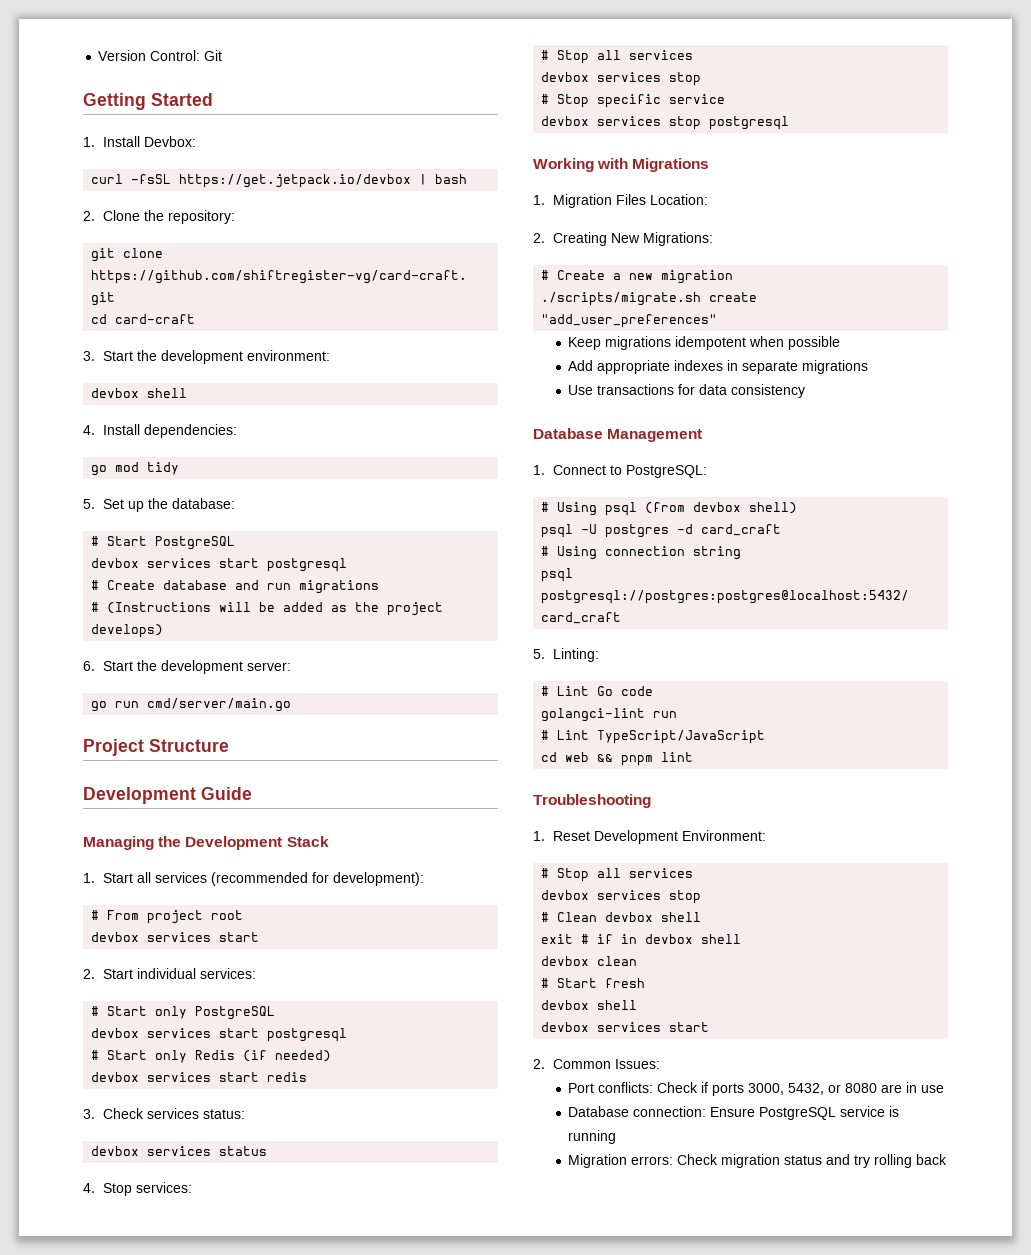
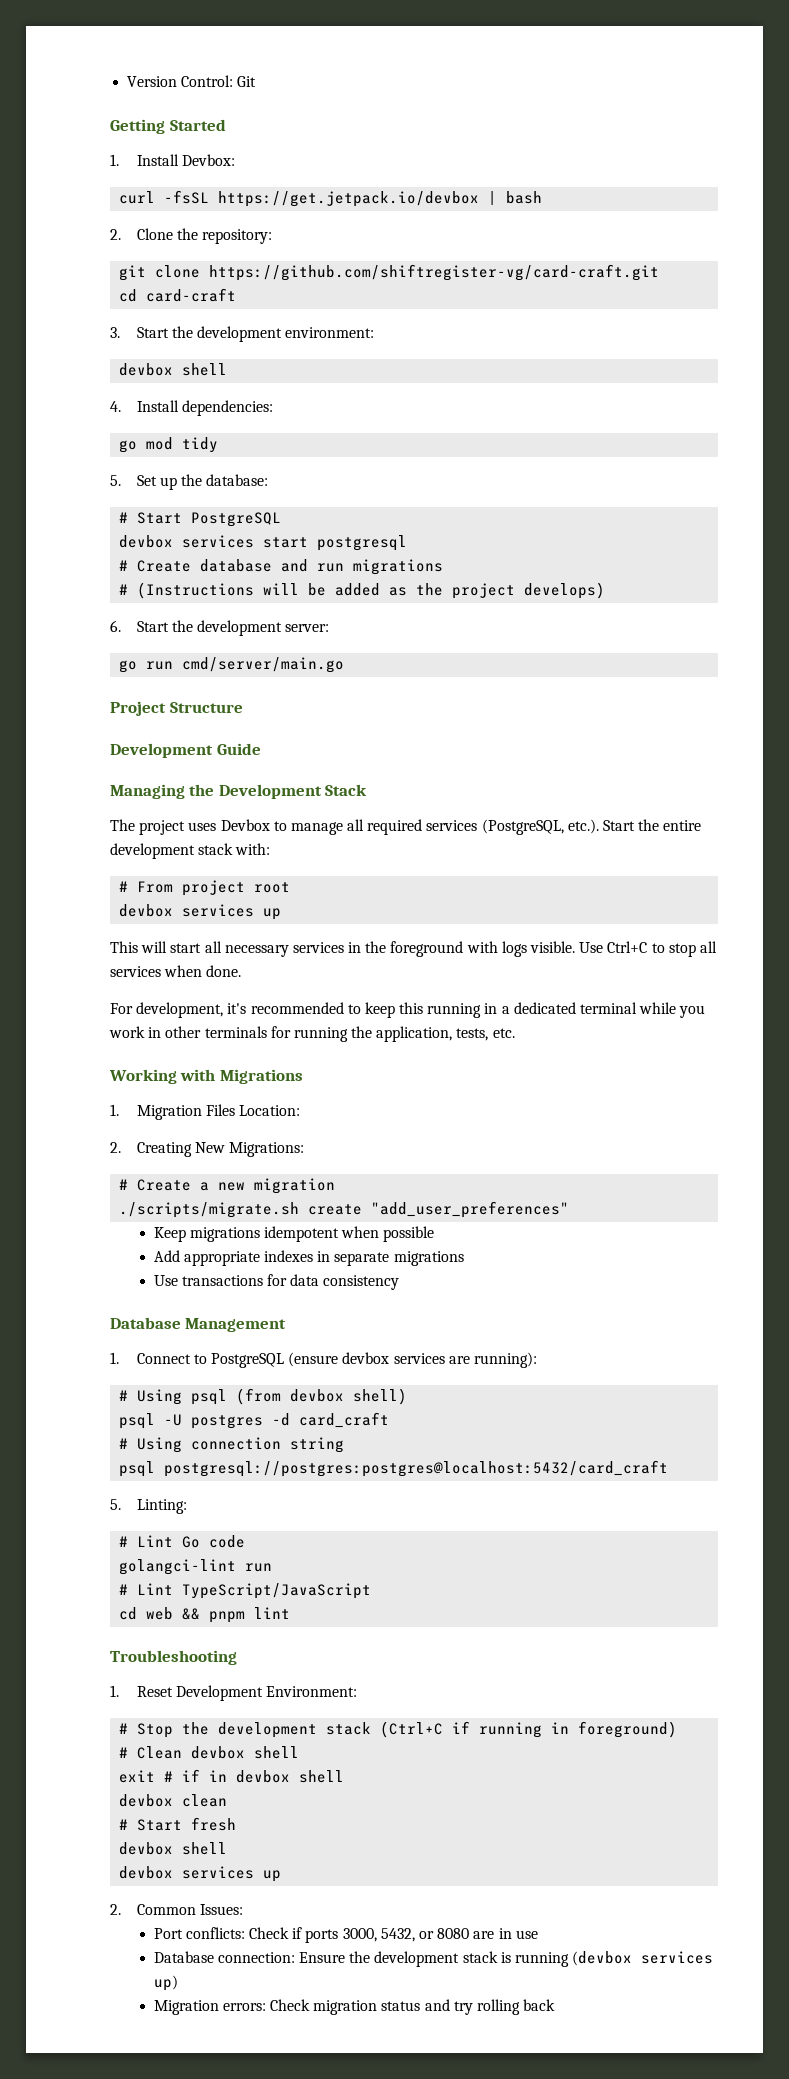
- 1. Start all services (recommended for development):
+ The project uses Devbox to manage all required services (PostgreSQL, etc.). Start the entire development stack with:
  # From project root
- devbox services start
- 2. Start individual services:
- # Start only PostgreSQL
- devbox services start postgresql
- # Start only Redis (if needed)
- devbox services start redis
- 3. Check services status:
- devbox services status
- 4. Stop services:
- # Stop all services
- devbox services stop
- # Stop specific service
- devbox services stop postgresql
+ devbox services up
+ This will start all necessary services in the foreground with logs visible. Use Ctrl+C to stop all services when done.
+ For development, it's recommended to keep this running in a dedicated terminal while you work in other terminals for running the application, tests, etc.
- 1. Connect to PostgreSQL:
+ 1. Connect to PostgreSQL (ensure devbox services are running):
  1. Reset Development Environment:
- # Stop all services
- devbox services stop
+ # Stop the development stack (Ctrl+C if running in foreground)
  # Start fresh
  devbox shell
- devbox services start
+ devbox services up
- Database connection: Ensure PostgreSQL service is running
+ Database connection: Ensure the development stack is running (devbox services up)

